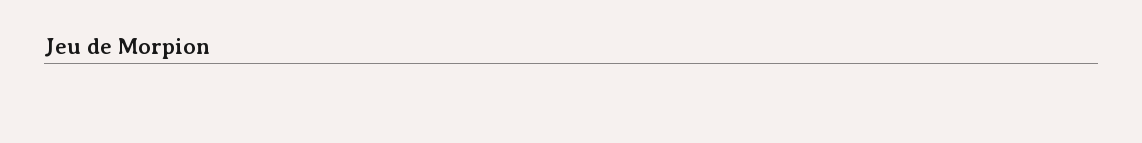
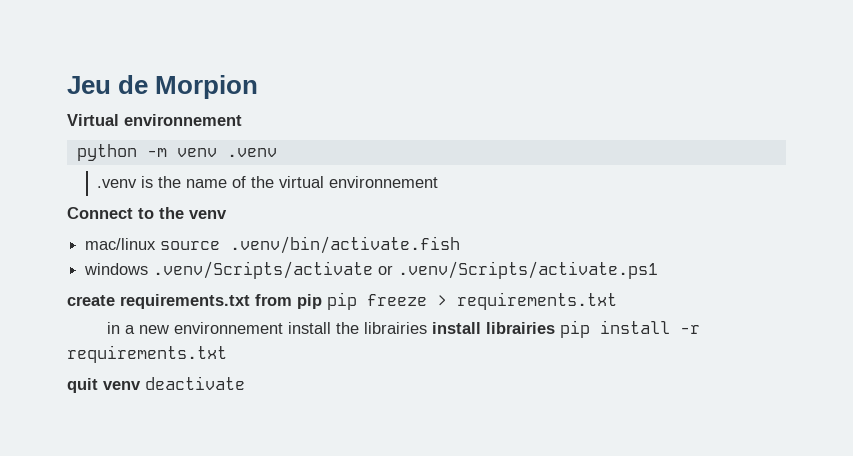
+ Virtual environnement
+ python -m venv .venv
+ .venv is the name of the virtual environnement
+ Connect to the venv
+ mac/linux source .venv/bin/activate.fish
+ windows .venv/Scripts/activate or .venv/Scripts/activate.ps1
+ create requirements.txt from pip pip freeze > requirements.txt
+ in a new environnement install the librairies install librairies pip install -r requirements.txt
+ quit venv deactivate

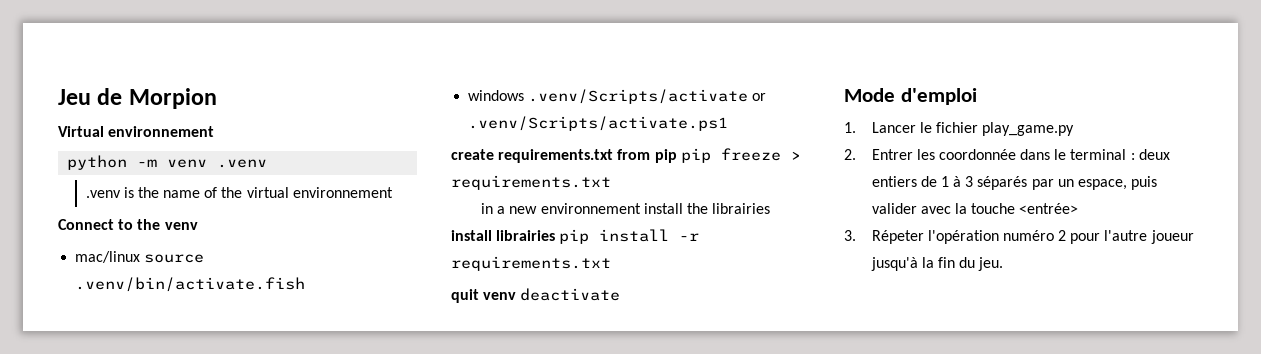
+ Mode d'emploi
+ 1. Lancer le fichier play_game.py
+ 2. Entrer les coordonnée dans le terminal : deux entiers de 1 à 3 séparés par un espace, puis valider avec la touche <entrée>
+ 3. Répeter l'opération numéro 2 pour l'autre joueur jusqu'à la fin du jeu.

